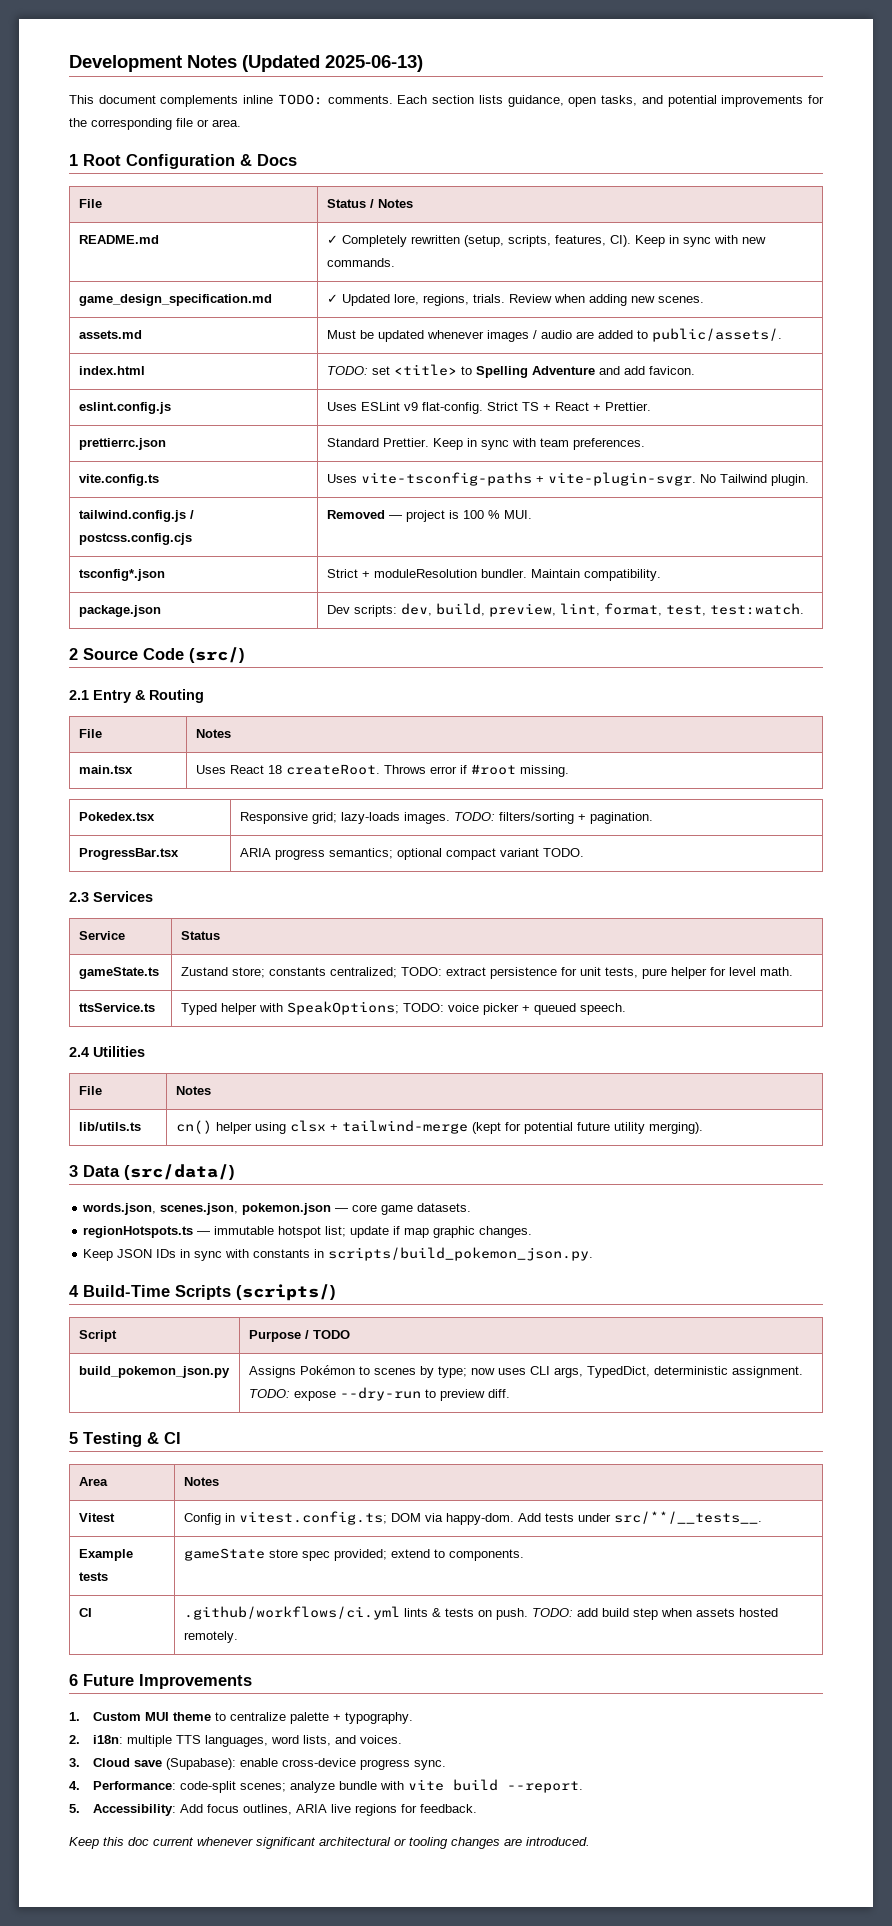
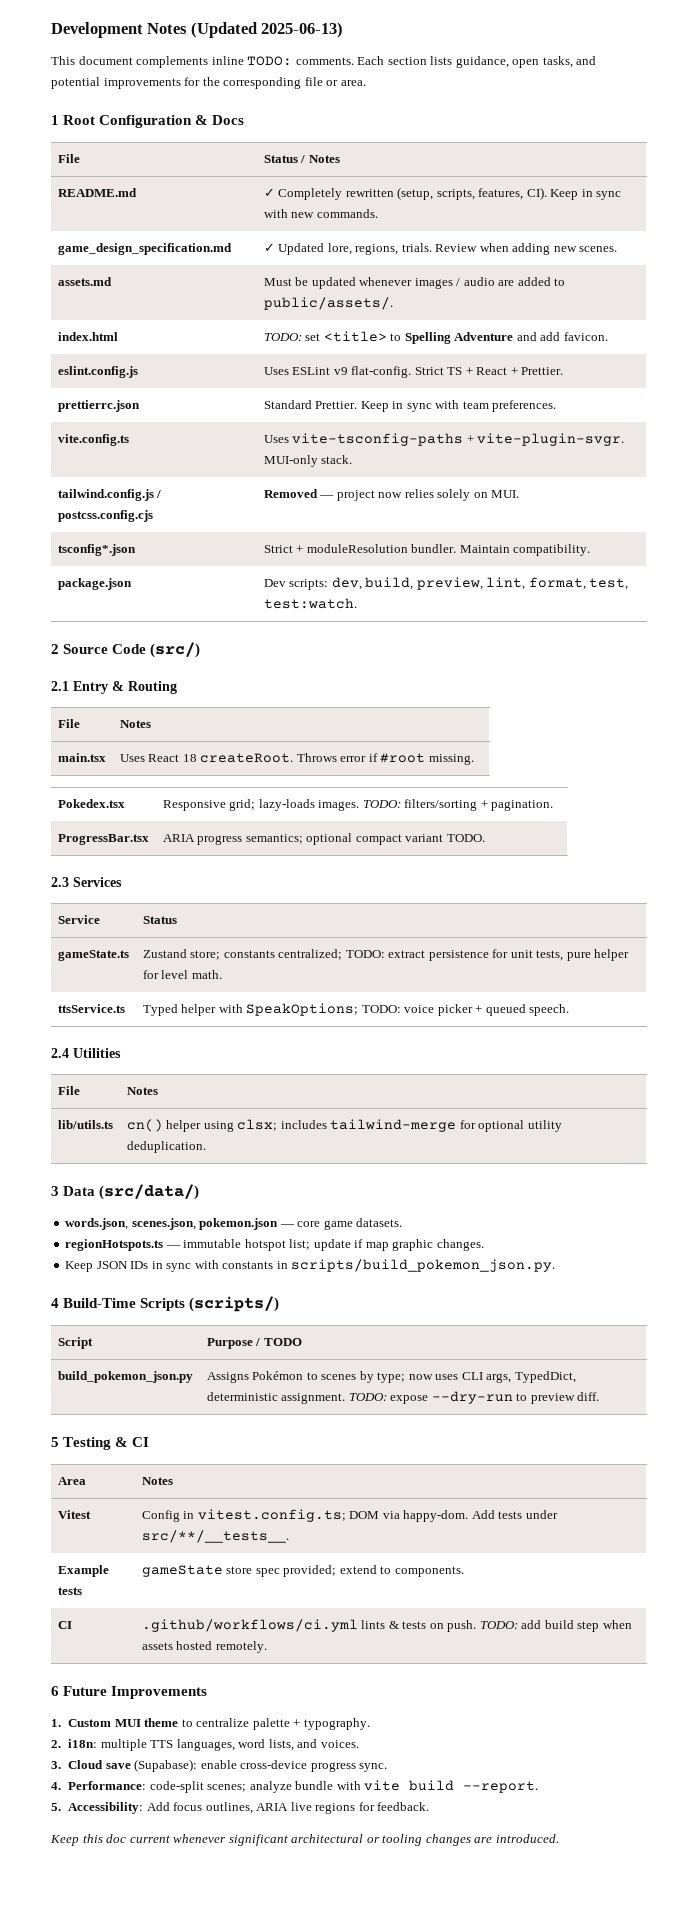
- vite.config.ts | Uses vite-tsconfig-paths + vite-plugin-svgr. No Tailwind plugin.
+ vite.config.ts | Uses vite-tsconfig-paths + vite-plugin-svgr. MUI-only stack.
- tailwind.config.js / postcss.config.cjs | Removed — project is 100 % MUI.
+ tailwind.config.js / postcss.config.cjs | Removed — project now relies solely on MUI.
- lib/utils.ts | cn() helper using clsx + tailwind-merge (kept for potential future utility merging).
+ lib/utils.ts | cn() helper using clsx; includes tailwind-merge for optional utility deduplication.

